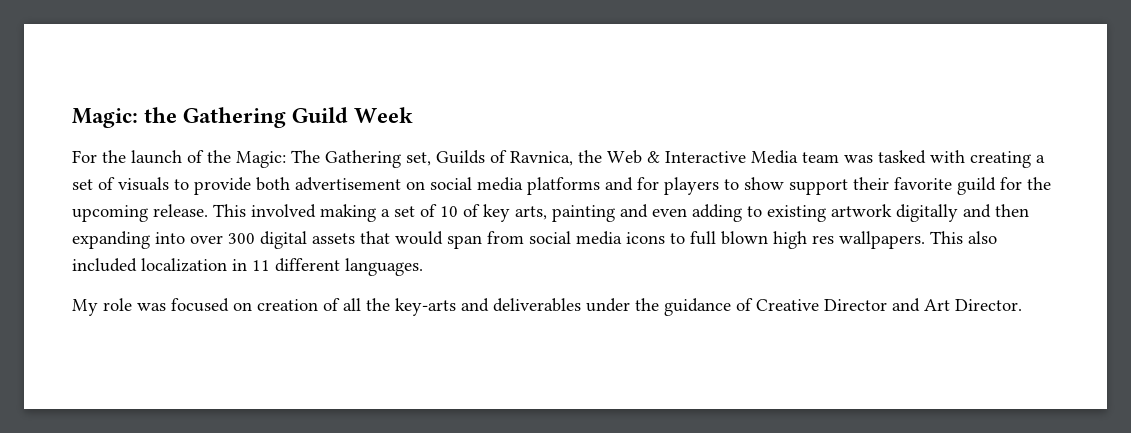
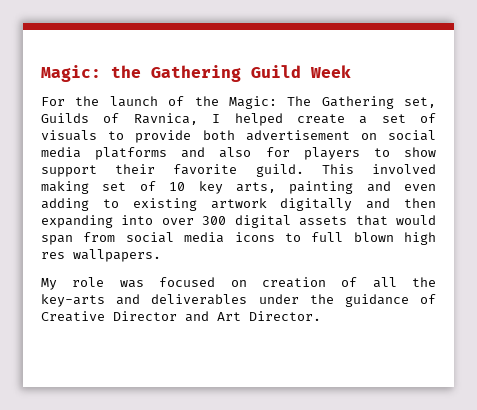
- For the launch of the Magic: The Gathering set, Guilds of Ravnica, the Web & Interactive Media team was tasked with creating a set of visuals to provide both advertisement on social media platforms and for players to show support their favorite guild for the upcoming release.
+ For the launch of the Magic: The Gathering set, Guilds of Ravnica, I helped create a set of visuals to provide both advertisement on social media platforms and also for players to show support their favorite guild.
- This involved making a set of 10 of key arts, painting and even adding to existing artwork digitally and then expanding into over 300 digital assets that would span from social media icons to full blown high res wallpapers. This also included localization in 11 different languages.
+ This involved making set of 10 key arts, painting and even adding to existing artwork digitally and then expanding into over 300 digital assets that would span from social media icons to full blown high res wallpapers.

